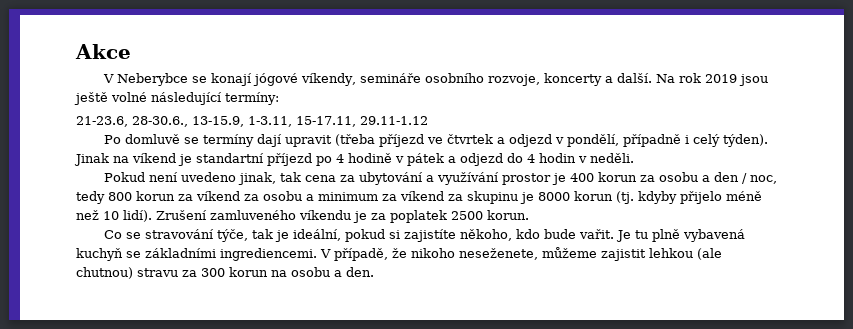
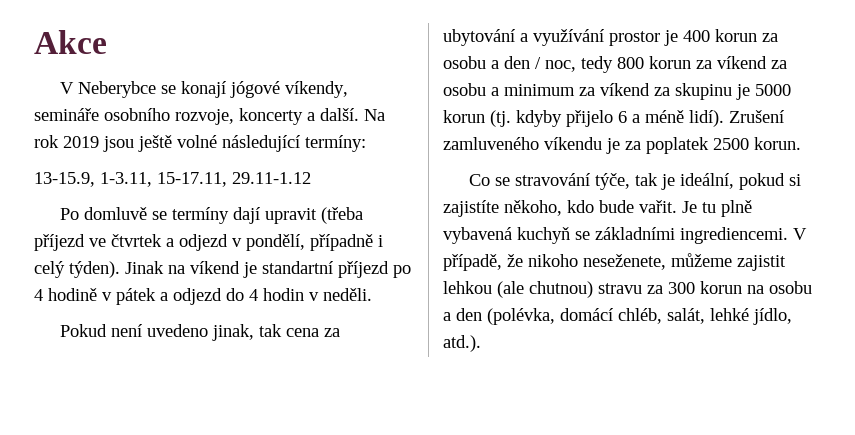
- 21-23.6, 28-30.6., 13-15.9, 1-3.11, 15-17.11, 29.11-1.12
+ 13-15.9, 1-3.11, 15-17.11, 29.11-1.12
- Pokud není uvedeno jinak, tak cena za ubytování a využívání prostor je 400 korun za osobu a den / noc, tedy 800 korun za víkend za osobu a minimum za víkend za skupinu je 8000 korun (tj. kdyby přijelo méně než 10 lidí).
+ Pokud není uvedeno jinak, tak cena za ubytování a využívání prostor je 400 korun za osobu a den / noc, tedy 800 korun za víkend za osobu a minimum za víkend za skupinu je 5000 korun (tj. kdyby přijelo 6 a méně lidí).
- V případě, že nikoho neseženete, můžeme zajistit lehkou (ale chutnou) stravu za 300 korun na osobu a den.
+ V případě, že nikoho neseženete, můžeme zajistit lehkou (ale chutnou) stravu za 300 korun na osobu a den (polévka, domácí chléb, salát, lehké jídlo, atd.).

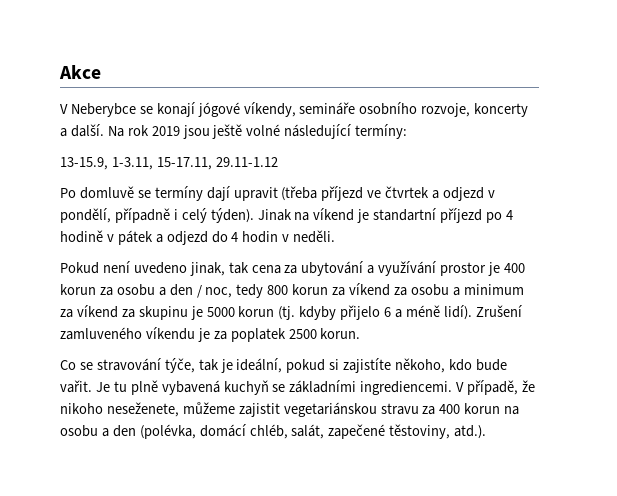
- V případě, že nikoho neseženete, můžeme zajistit lehkou (ale chutnou) stravu za 300 korun na osobu a den (polévka, domácí chléb, salát, lehké jídlo, atd.).
+ V případě, že nikoho neseženete, můžeme zajistit vegetariánskou stravu za 400 korun na osobu a den (polévka, domácí chléb, salát, zapečené těstoviny, atd.).

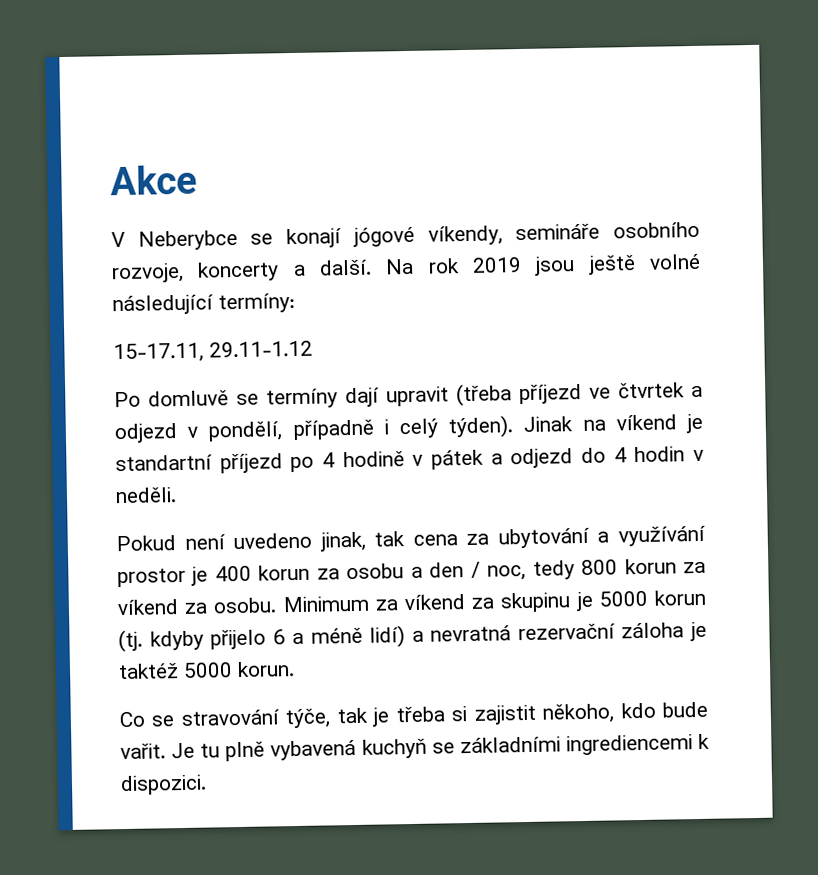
- 13-15.9, 1-3.11, 15-17.11, 29.11-1.12
+ 15-17.11, 29.11-1.12
- Pokud není uvedeno jinak, tak cena za ubytování a využívání prostor je 400 korun za osobu a den / noc, tedy 800 korun za víkend za osobu a minimum za víkend za skupinu je 5000 korun (tj. kdyby přijelo 6 a méně lidí). Zrušení zamluveného víkendu je za poplatek 2500 korun.
+ Pokud není uvedeno jinak, tak cena za ubytování a využívání prostor je 400 korun za osobu a den / noc, tedy 800 korun za víkend za osobu. Minimum za víkend za skupinu je 5000 korun (tj. kdyby přijelo 6 a méně lidí) a nevratná rezervační záloha je taktéž 5000 korun.
- Co se stravování týče, tak je ideální, pokud si zajistíte někoho, kdo bude vařit.
+ Co se stravování týče, tak je třeba si zajistit někoho, kdo bude vařit.
- Je tu plně vybavená kuchyň se základními ingrediencemi. V případě, že nikoho neseženete, můžeme zajistit vegetariánskou stravu za 400 korun na osobu a den (polévka, domácí chléb, salát, zapečené těstoviny, atd.).
+ Je tu plně vybavená kuchyň se základními ingrediencemi k dispozici.

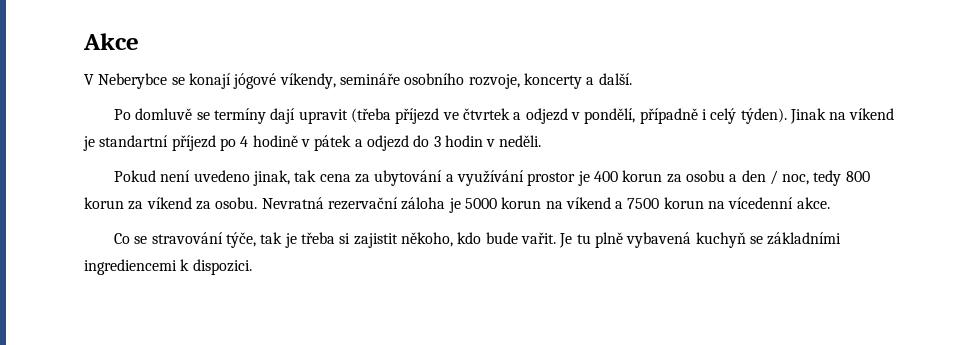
- Na rok 2019 jsou ještě volné následující termíny:
- 15-17.11, 29.11-1.12
- Jinak na víkend je standartní příjezd po 4 hodině v pátek a odjezd do 4 hodin v neděli.
+ Jinak na víkend je standartní příjezd po 4 hodině v pátek a odjezd do 3 hodin v neděli.
- Minimum za víkend za skupinu je 5000 korun (tj. kdyby přijelo 6 a méně lidí) a nevratná rezervační záloha je taktéž 5000 korun.
+ Nevratná rezervační záloha je 5000 korun na víkend a 7500 korun na vícedenní akce.

